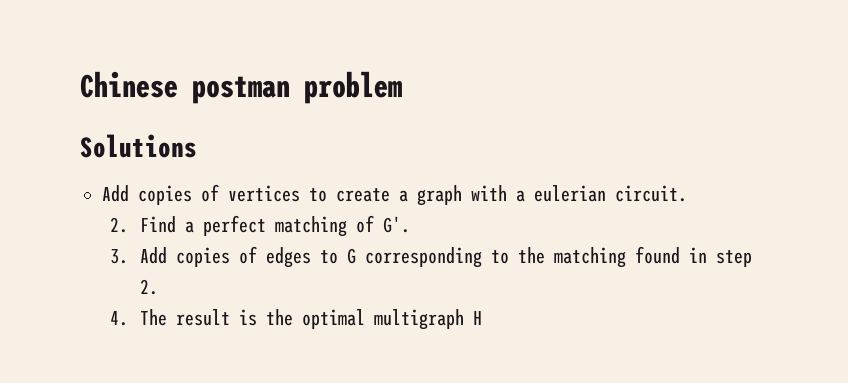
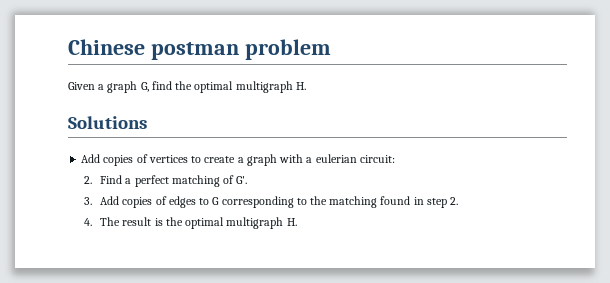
+ Given a graph G, find the optimal multigraph H.
- Add copies of vertices to create a graph with a eulerian circuit.
+ Add copies of vertices to create a graph with a eulerian circuit:
- 4. The result is the optimal multigraph H
+ 4. The result is the optimal multigraph H.

